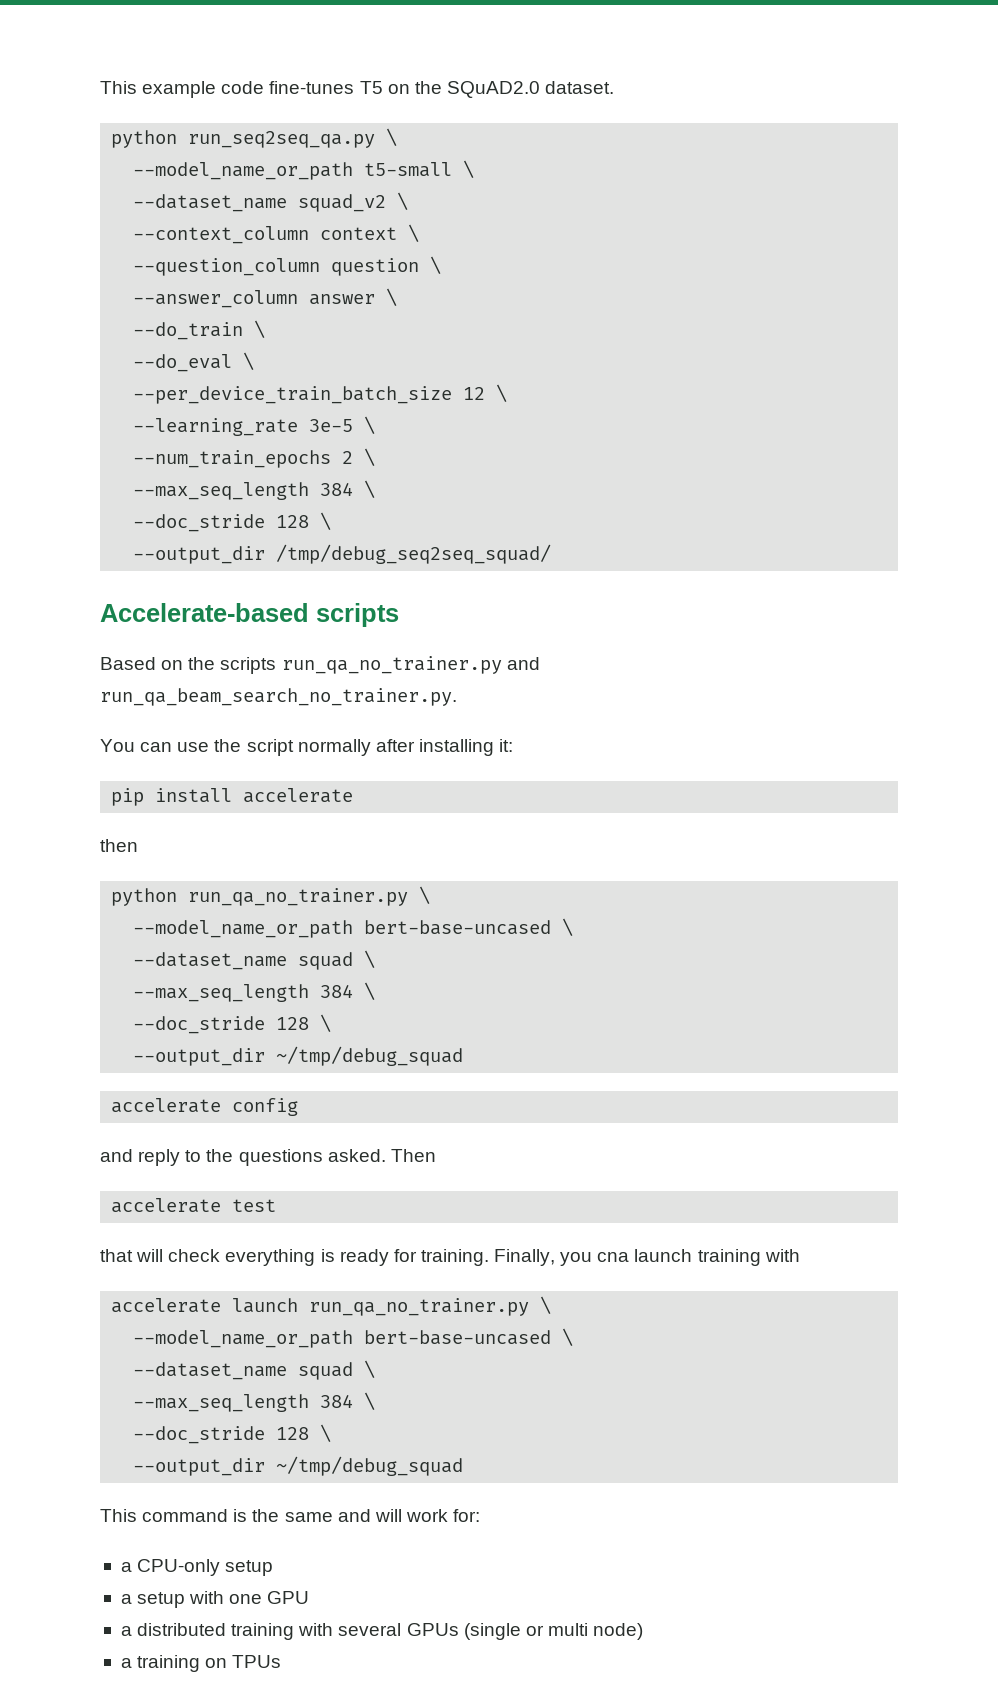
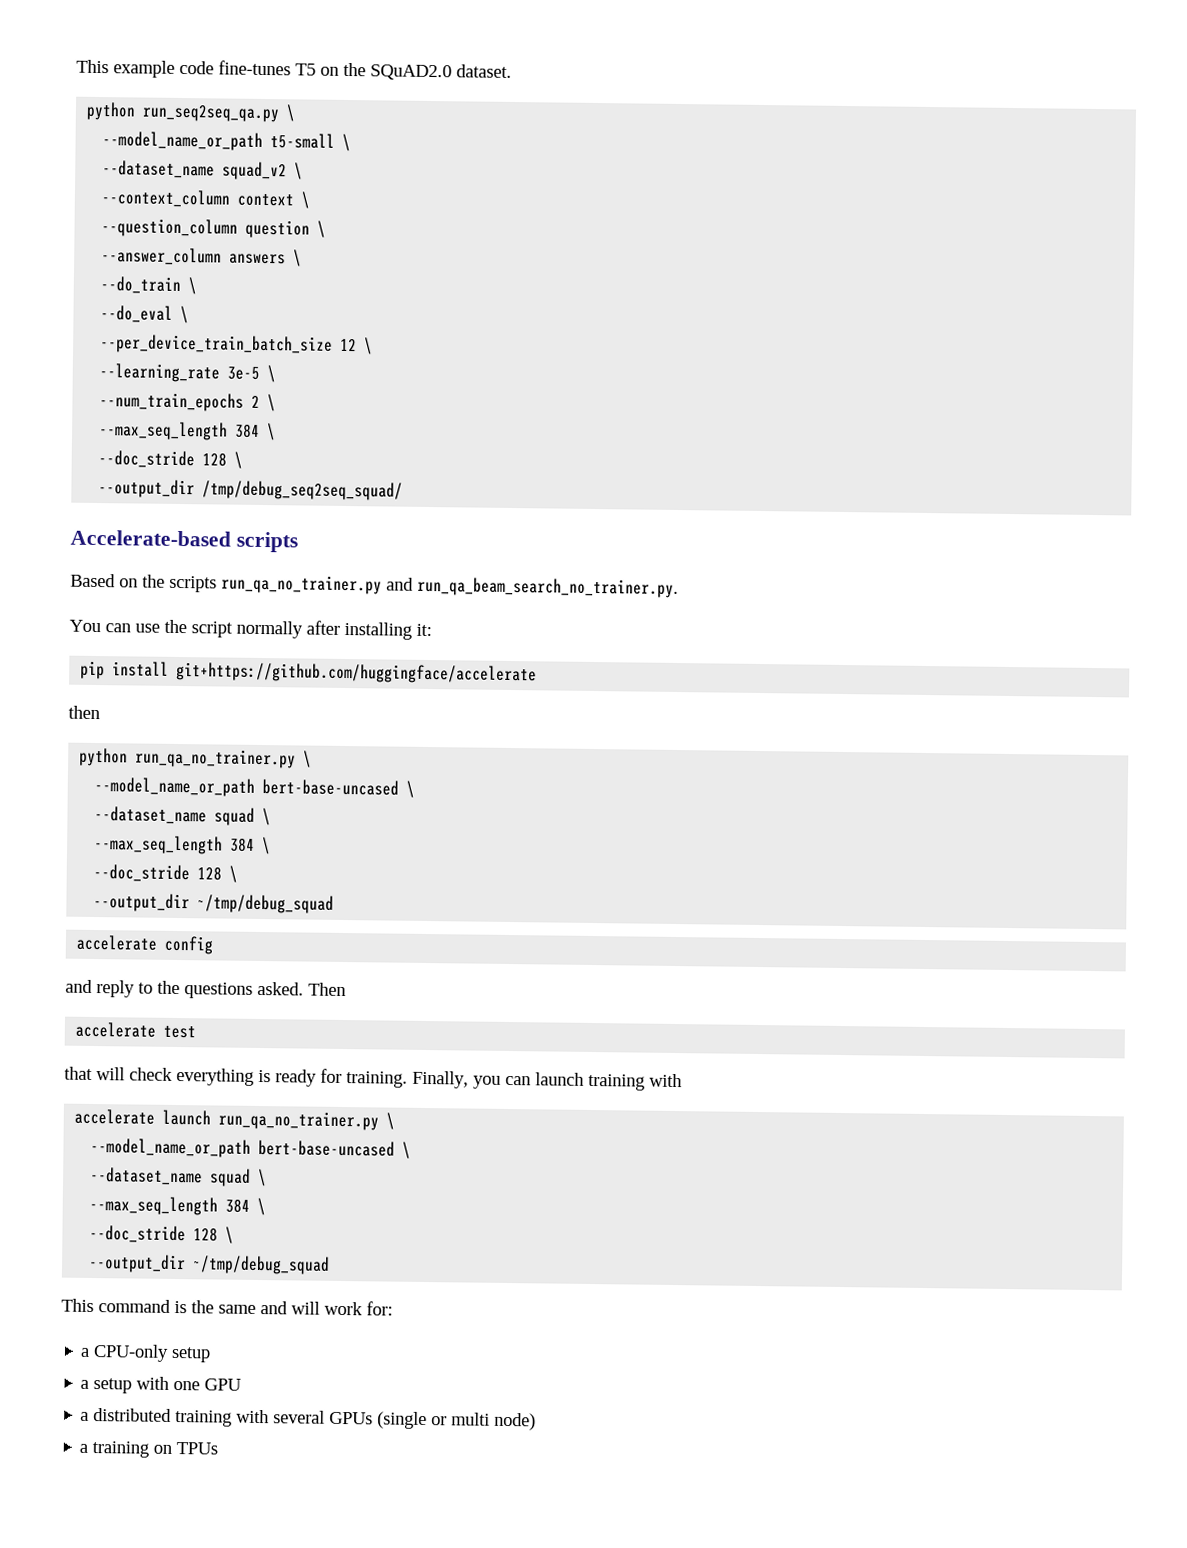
- --answer_column answer \
+ --answer_column answers \
- pip install accelerate
+ pip install git+https://github.com/huggingface/accelerate
- Finally, you cna launch training with
+ Finally, you can launch training with

